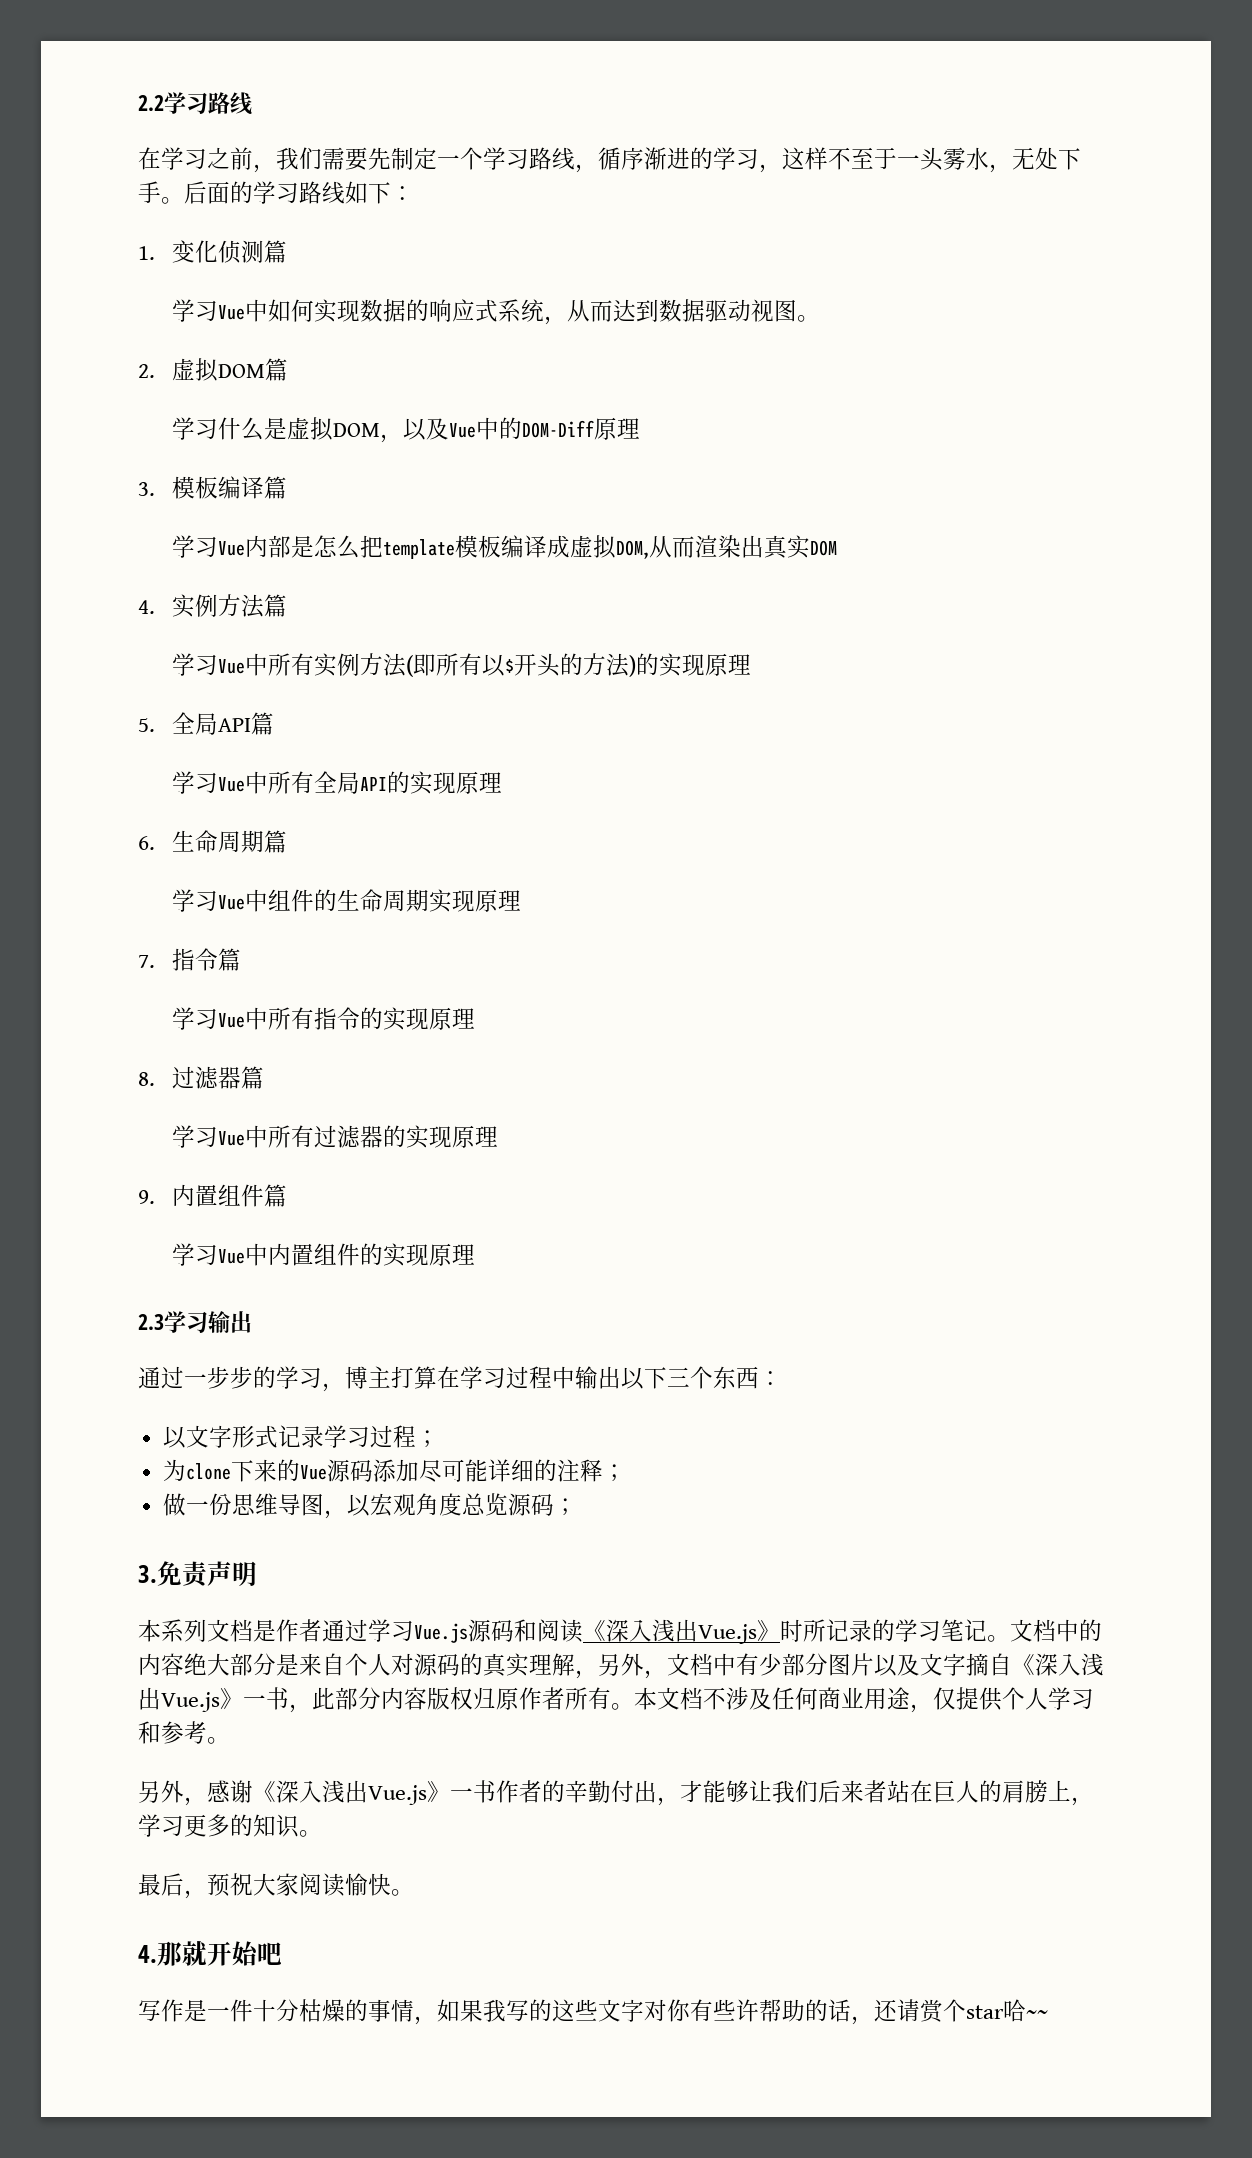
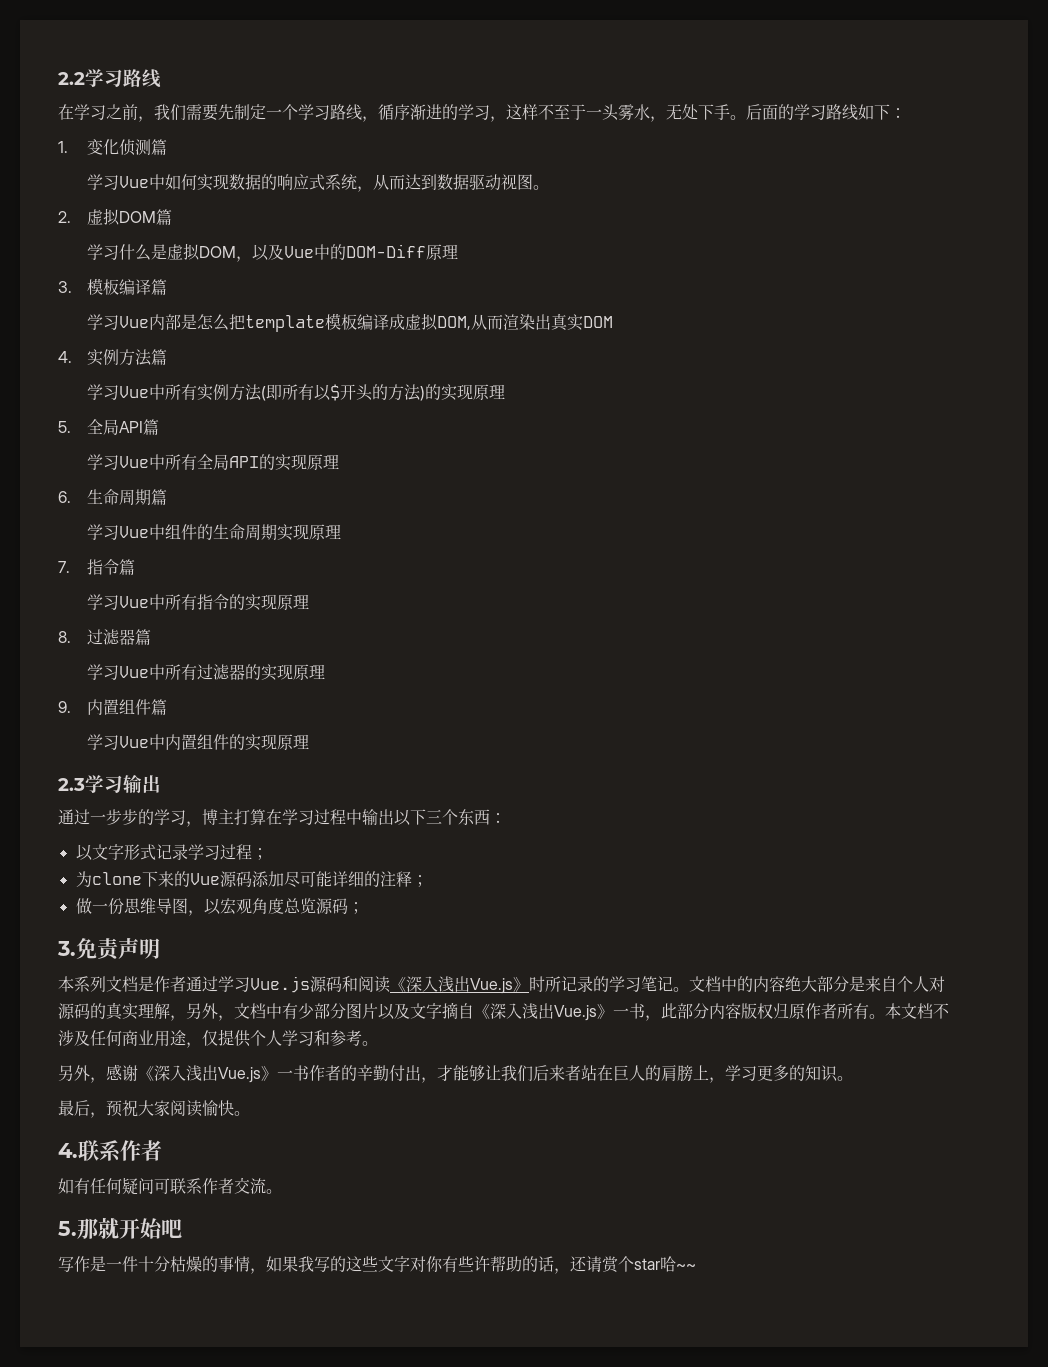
- 4.那就开始吧
+ 4.联系作者
+ 如有任何疑问可联系作者交流。
+ 5.那就开始吧

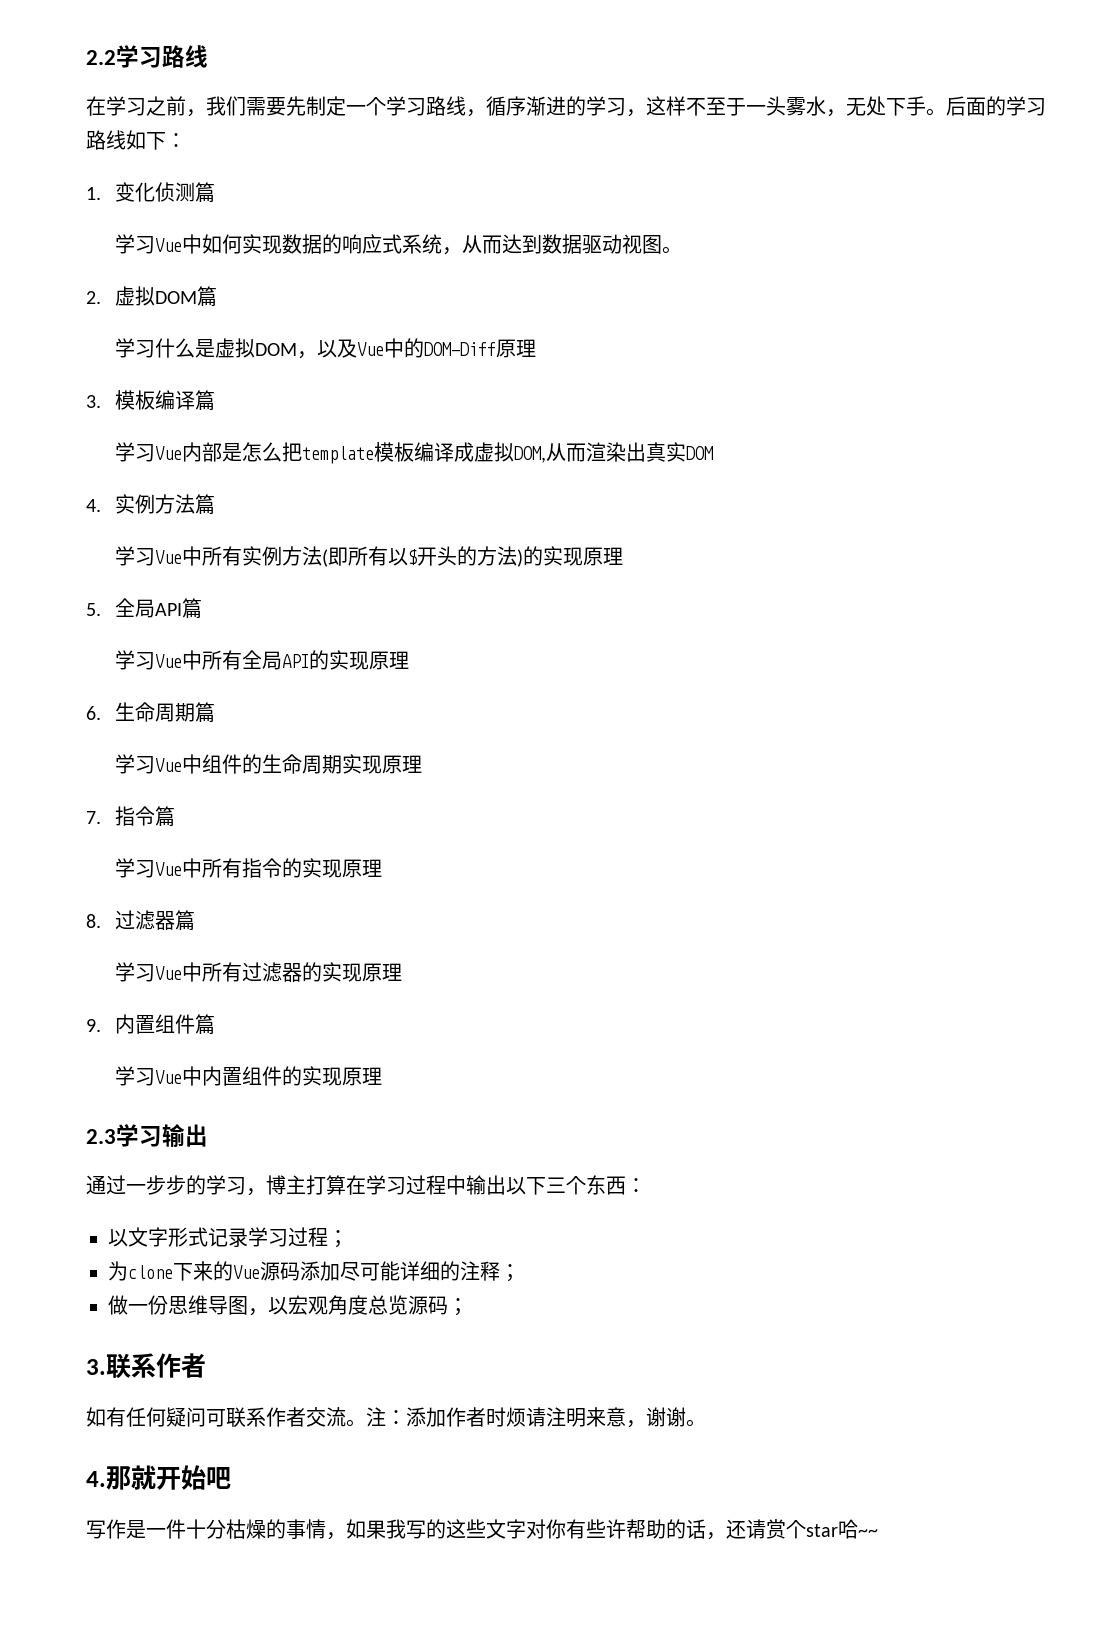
- 3.免责声明
- 本系列文档是作者通过学习Vue.js源码和阅读《深入浅出Vue.js》时所记录的学习笔记。文档中的内容绝大部分是来自个人对源码的真实理解，另外，文档中有少部分图片以及文字摘自《深入浅出Vue.js》一书，此部分内容版权归原作者所有。本文档不涉及任何商业用途，仅提供个人学习和参考。
- 另外，感谢《深入浅出Vue.js》一书作者的辛勤付出，才能够让我们后来者站在巨人的肩膀上，学习更多的知识。
- 最后，预祝大家阅读愉快。
- 4.联系作者
+ 3.联系作者
- 如有任何疑问可联系作者交流。
- 5.那就开始吧
+ 如有任何疑问可联系作者交流。注：添加作者时烦请注明来意，谢谢。
+ 4.那就开始吧

